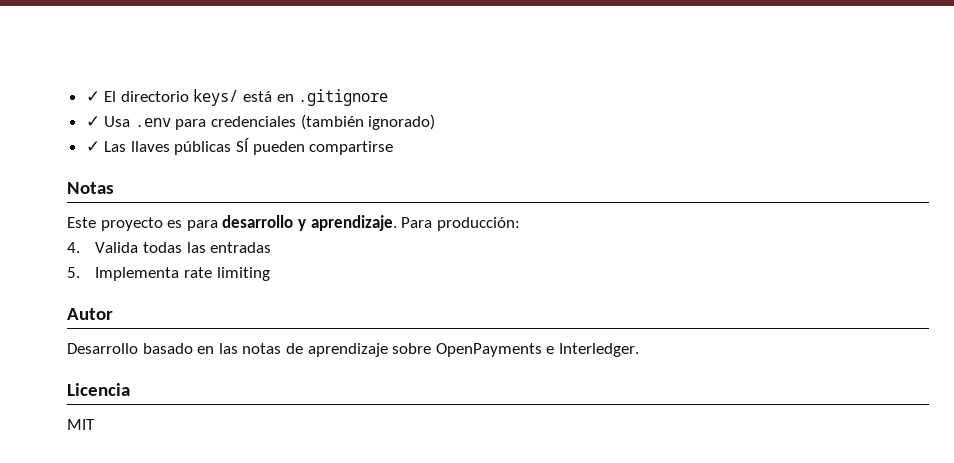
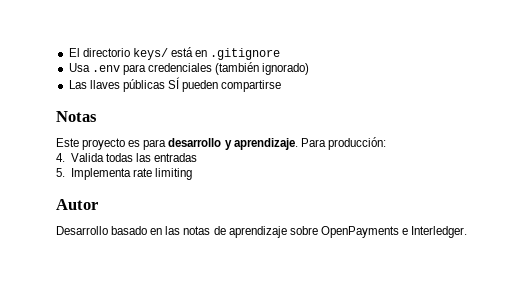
- ✓ El directorio keys/ está en .gitignore
+ El directorio keys/ está en .gitignore
- ✓ Usa .env para credenciales (también ignorado)
+ Usa .env para credenciales (también ignorado)
- ✓ Las llaves públicas SÍ pueden compartirse
+ Las llaves públicas SÍ pueden compartirse
- Licencia
- MIT

